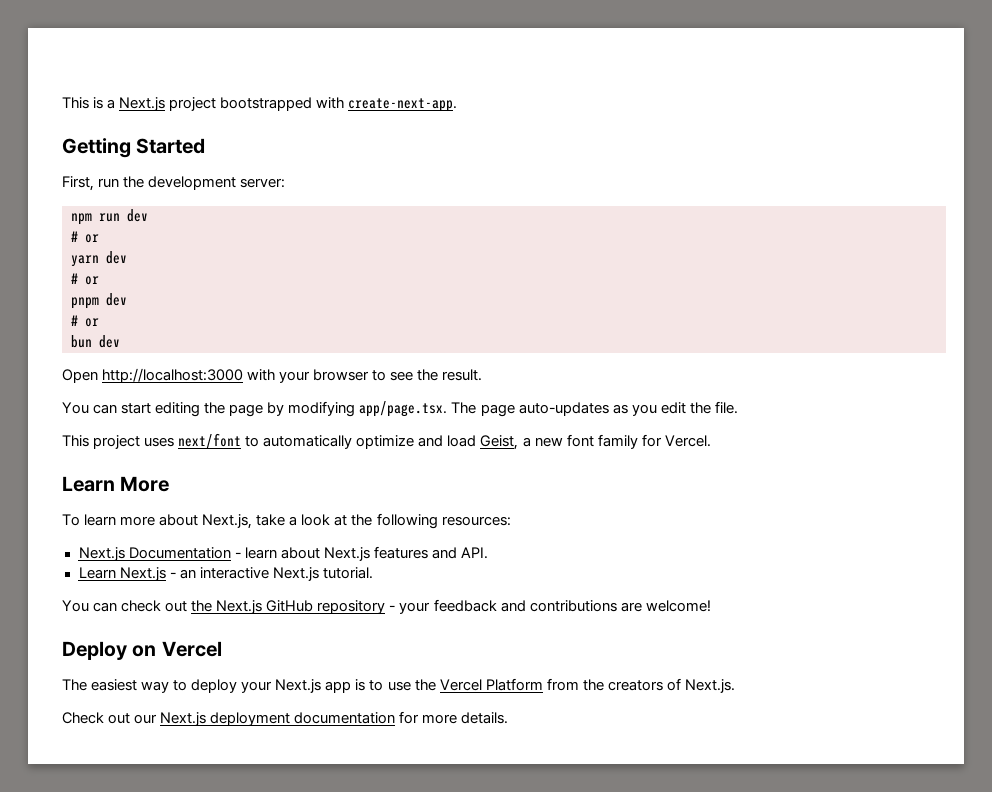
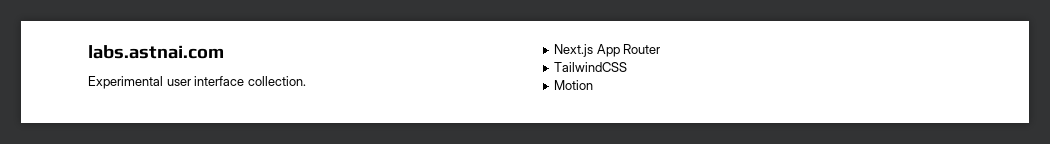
- This is a Next.js project bootstrapped with create-next-app.
- Getting Started
- First, run the development server:
- npm run dev
- # or
- yarn dev
- # or
- pnpm dev
- # or
- bun dev
- Open http://localhost:3000 with your browser to see the result.
- You can start editing the page by modifying app/page.tsx. The page auto-updates as you edit the file.
- This project uses next/font to automatically optimize and load Geist, a new font family for Vercel.
- Learn More
- To learn more about Next.js, take a look at the following resources:
- Next.js Documentation - learn about Next.js features and API.
- Learn Next.js - an interactive Next.js tutorial.
- You can check out the Next.js GitHub repository - your feedback and contributions are welcome!
- Deploy on Vercel
- The easiest way to deploy your Next.js app is to use the Vercel Platform from the creators of Next.js.
- Check out our Next.js deployment documentation for more details.
+ labs.astnai.com
+ Experimental user interface collection.
+ Next.js App Router
+ TailwindCSS
+ Motion

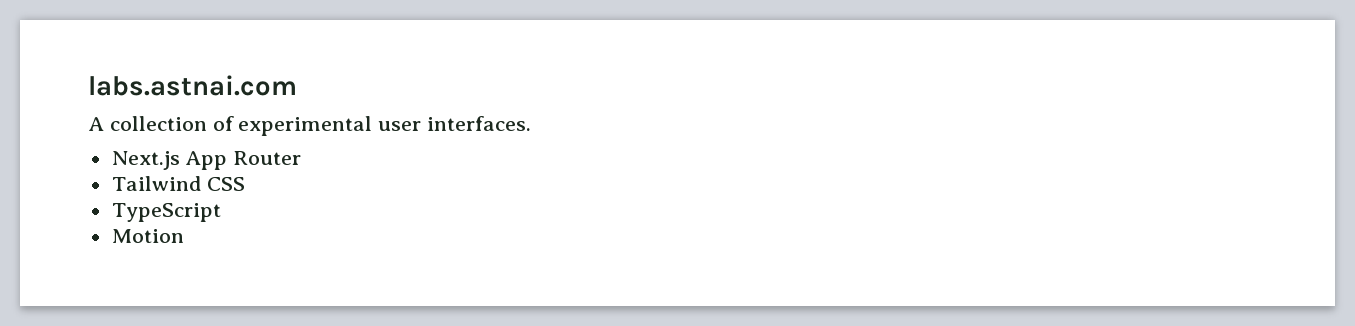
- Experimental user interface collection.
+ A collection of experimental user interfaces.
- TailwindCSS
+ Tailwind CSS
+ TypeScript

